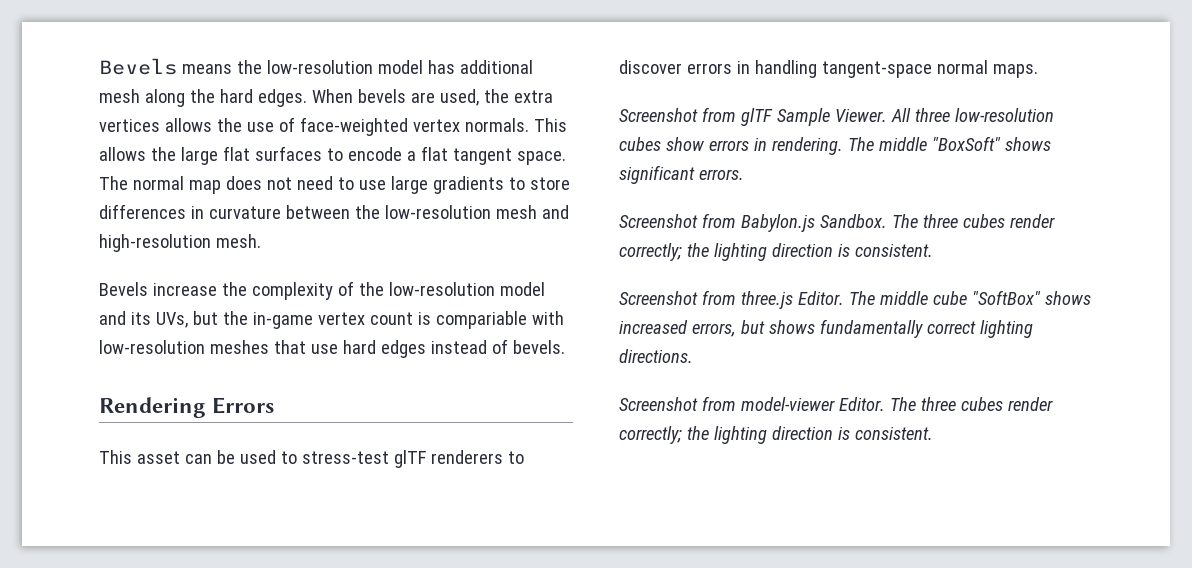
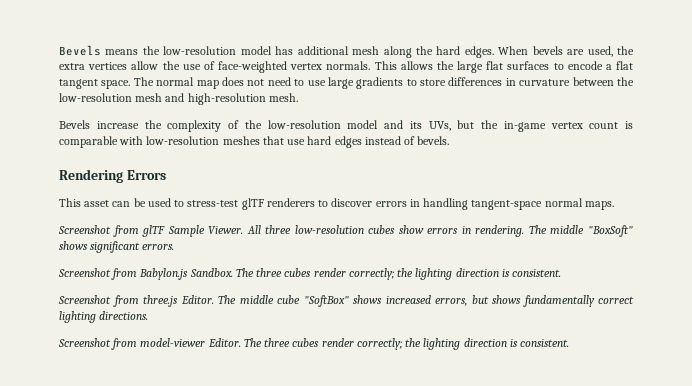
- When bevels are used, the extra vertices allows the use of face-weighted vertex normals.
+ When bevels are used, the extra vertices allow the use of face-weighted vertex normals.
- Bevels increase the complexity of the low-resolution model and its UVs, but the in-game vertex count is compariable with low-resolution meshes that use hard edges instead of bevels.
+ Bevels increase the complexity of the low-resolution model and its UVs, but the in-game vertex count is comparable with low-resolution meshes that use hard edges instead of bevels.

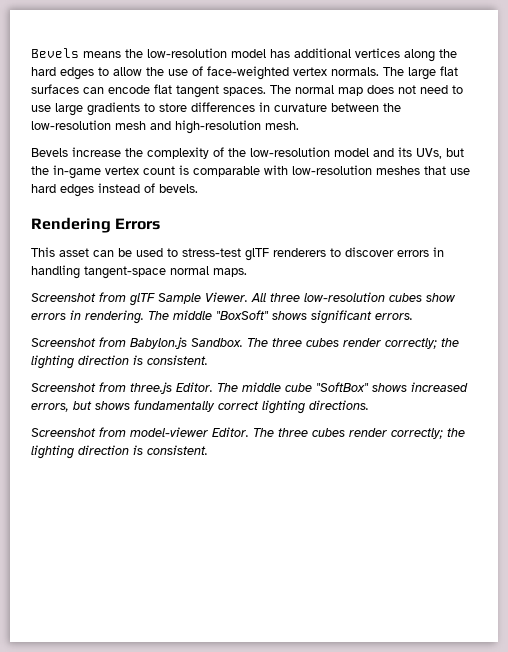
- Bevels means the low-resolution model has additional mesh along the hard edges. When bevels are used, the extra vertices allow the use of face-weighted vertex normals.
+ Bevels means the low-resolution model has additional vertices along the hard edges to allow the use of face-weighted vertex normals.
- This allows the large flat surfaces to encode a flat tangent space.
+ The large flat surfaces can encode flat tangent spaces.

